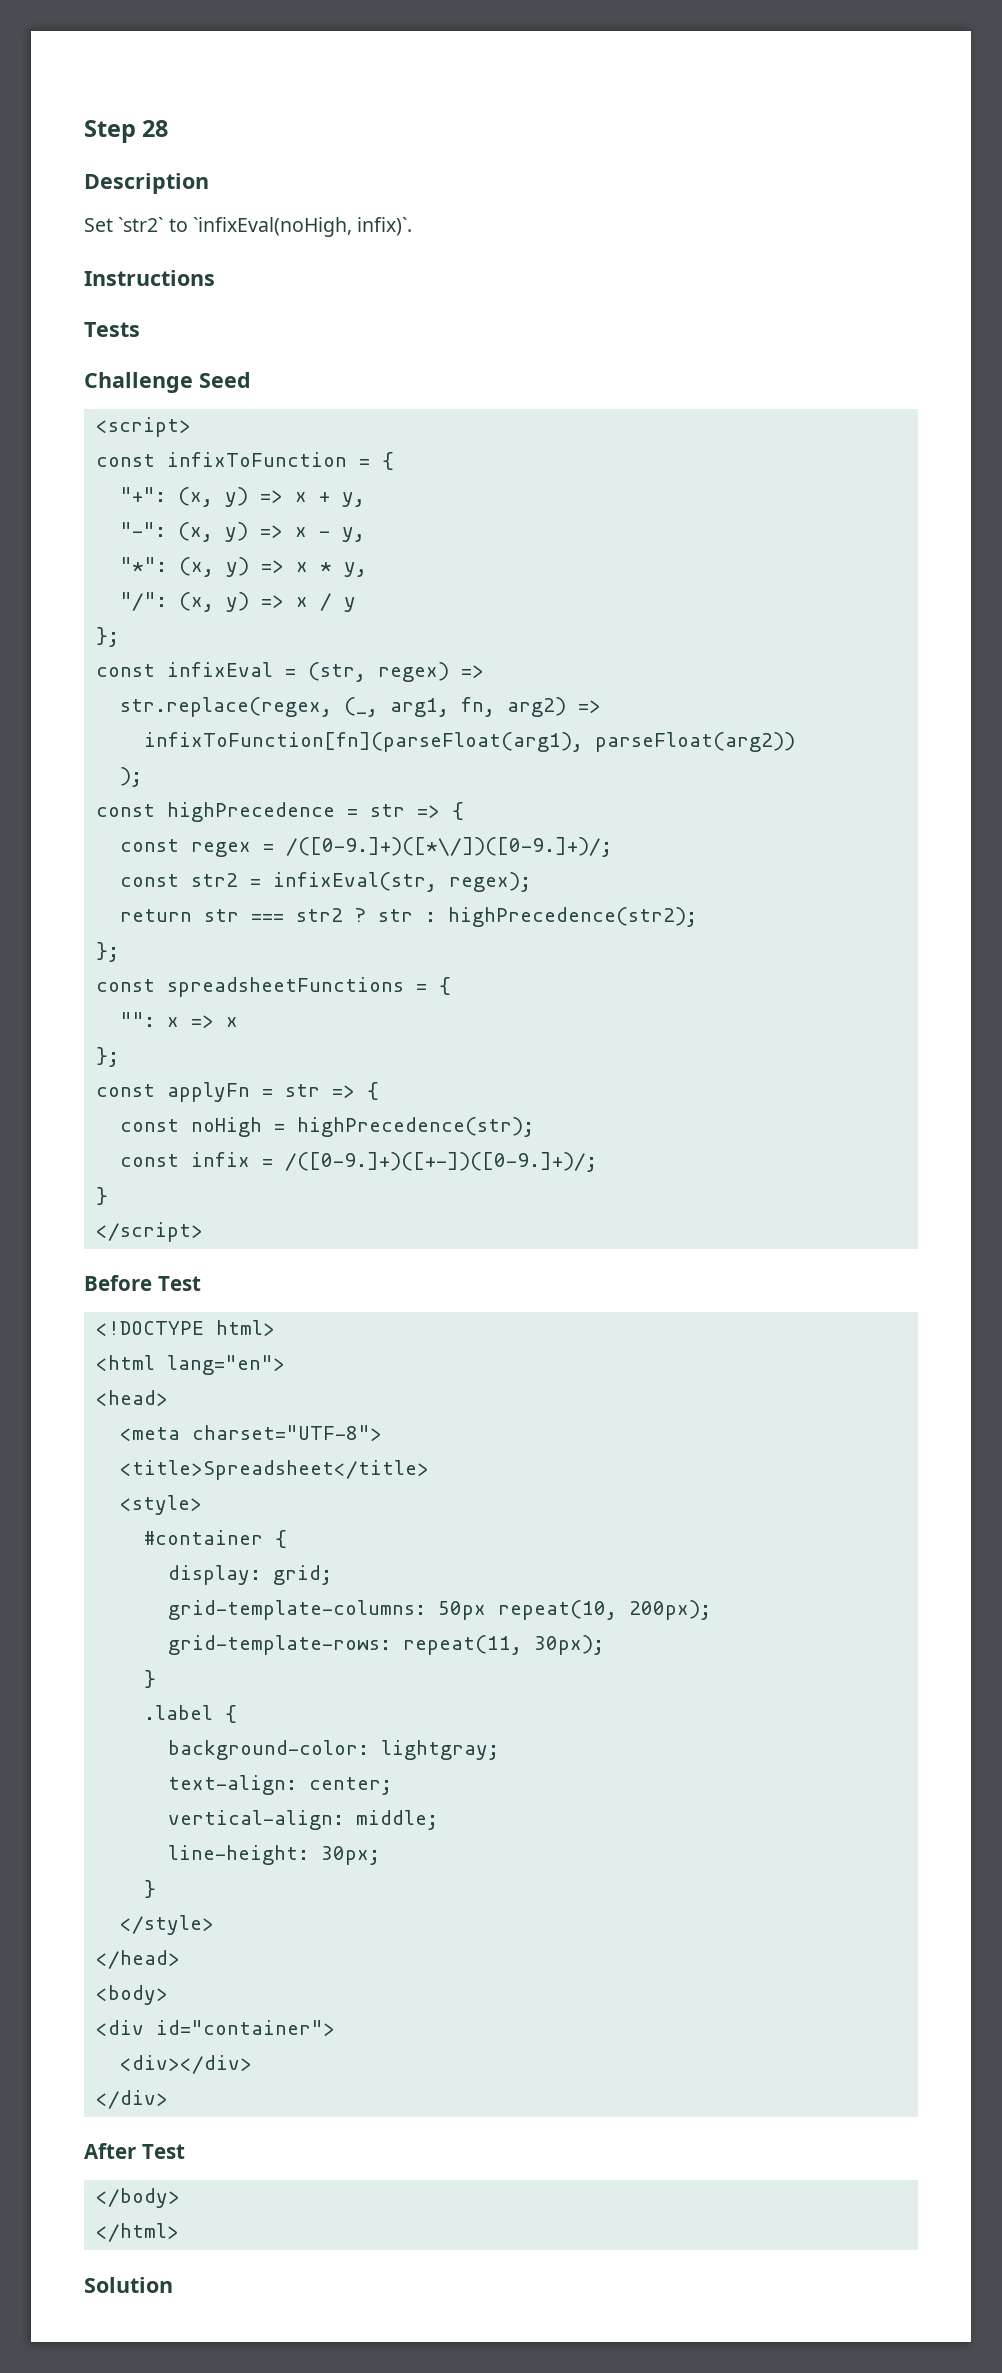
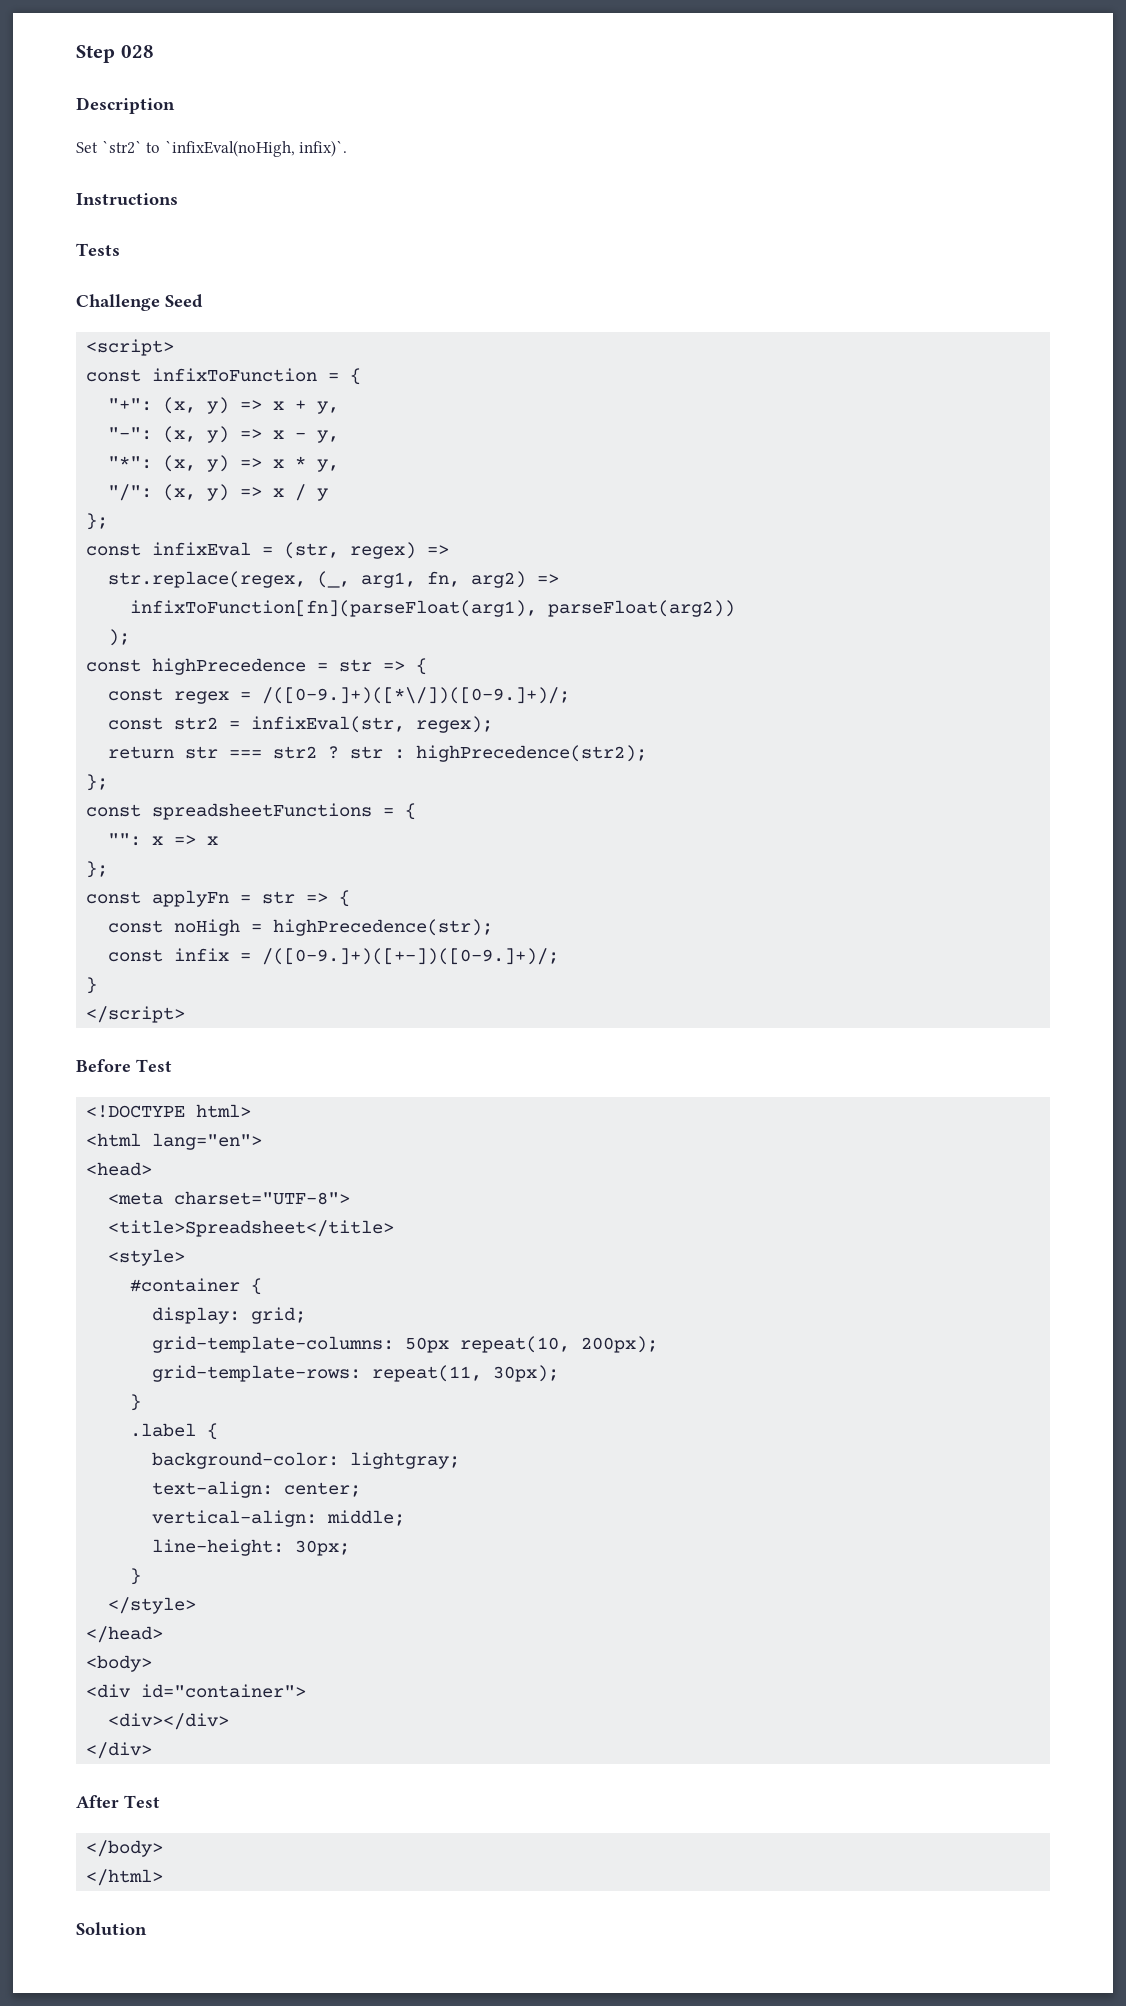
- Step 28
+ Step 028

